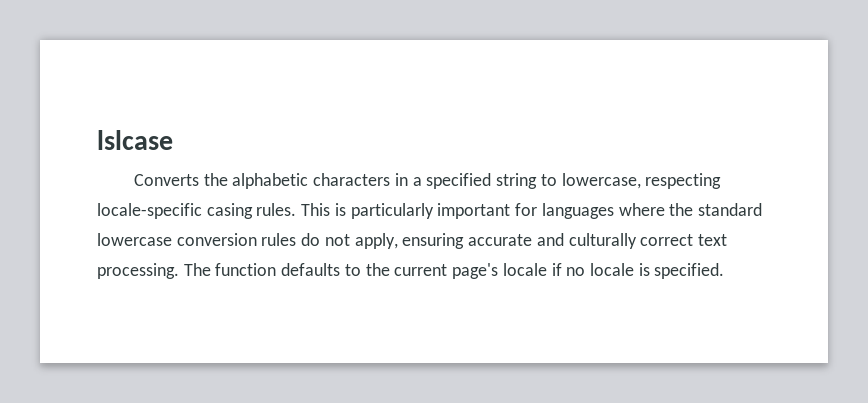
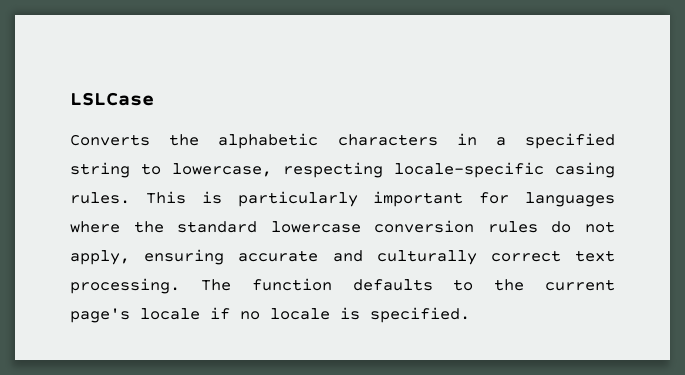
- lslcase
+ LSLCase

